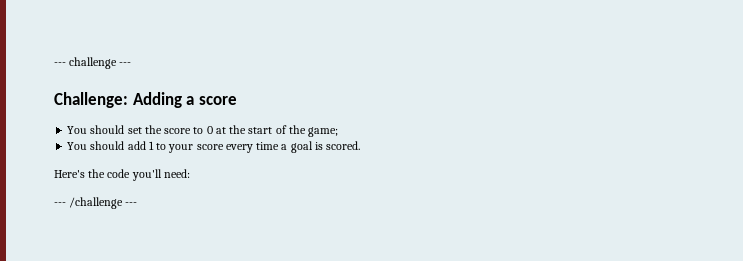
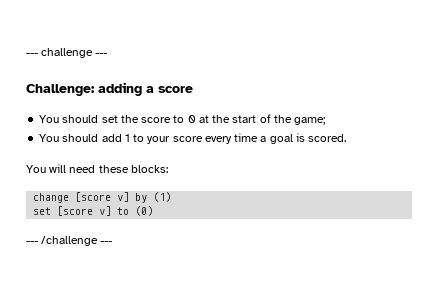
- Challenge: Adding a score
+ Challenge: adding a score
- Here's the code you'll need:
+ You will need these blocks:
+ change [score v] by (1)
+ set [score v] to (0)

